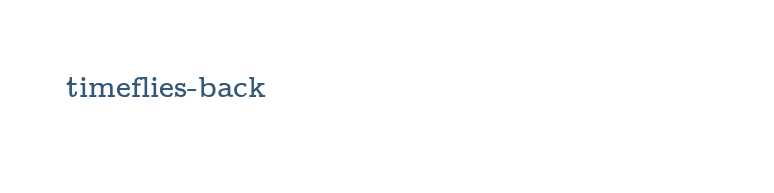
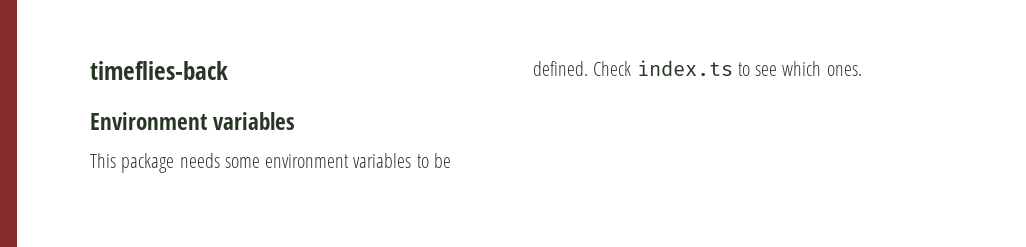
+ Environment variables
+ This package needs some environment variables to be defined. Check index.ts to see which ones.

